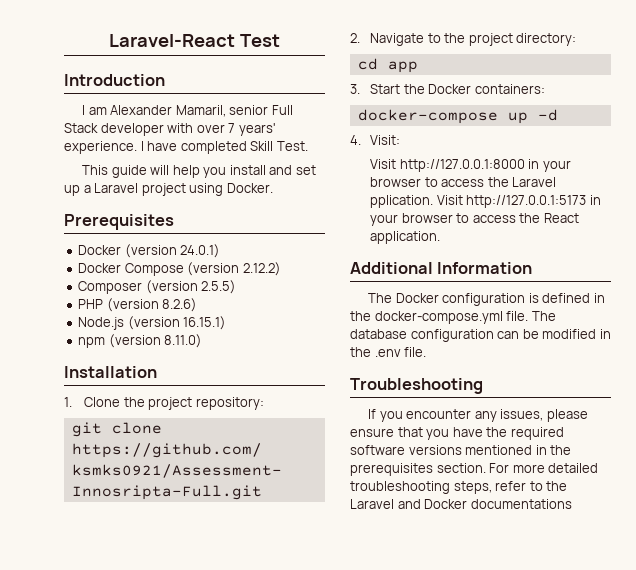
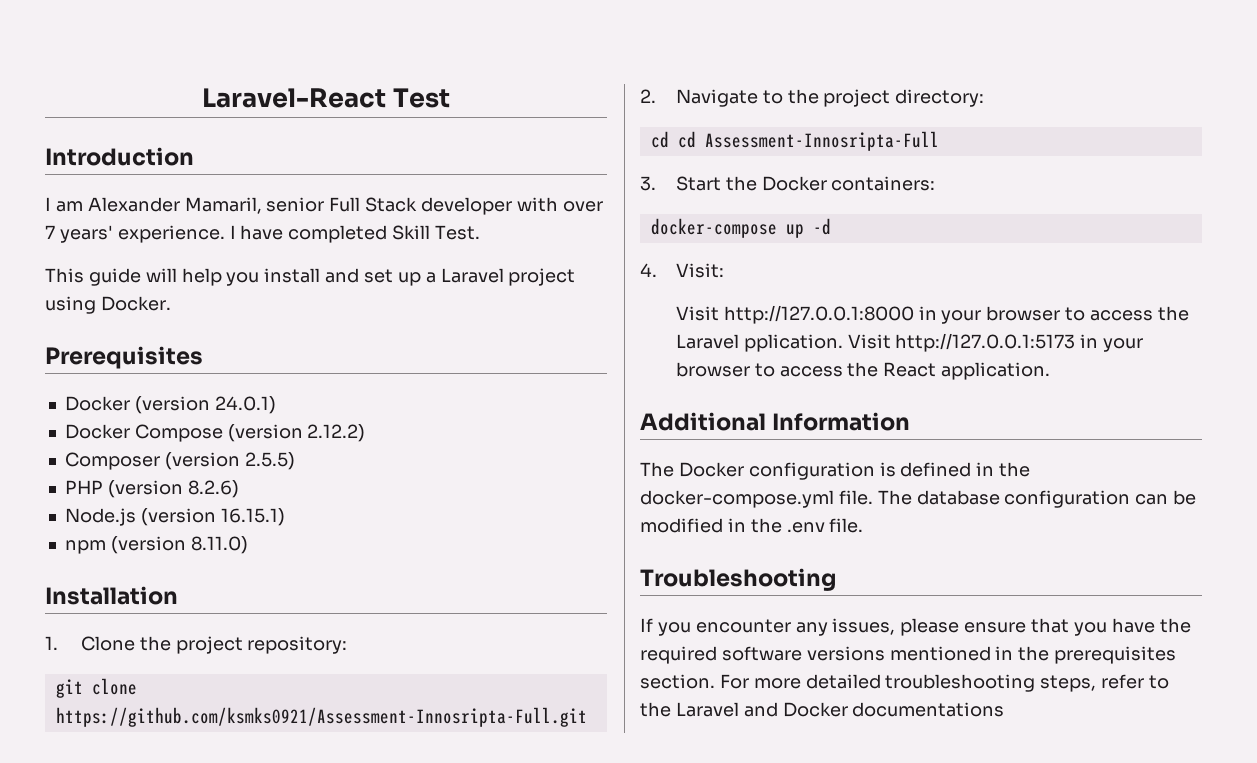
- cd app
+ cd cd Assessment-Innosripta-Full

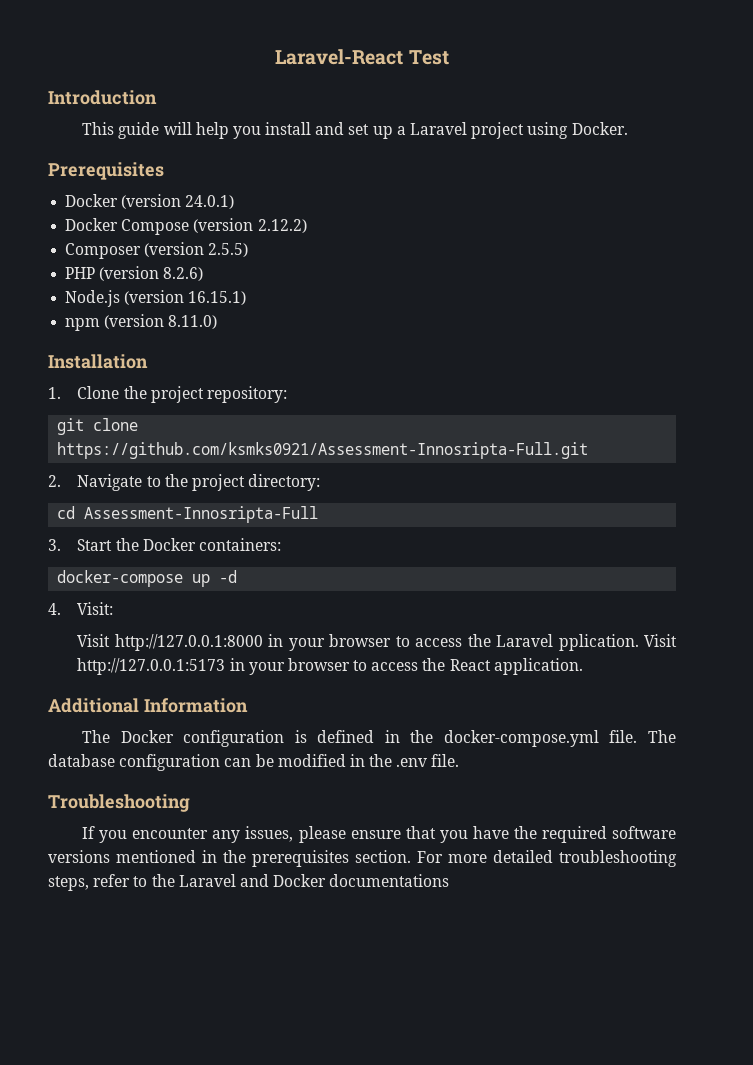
- I am Alexander Mamaril, senior Full Stack developer with over 7 years' experience. I have completed Skill Test.
- cd cd Assessment-Innosripta-Full
+ cd Assessment-Innosripta-Full

